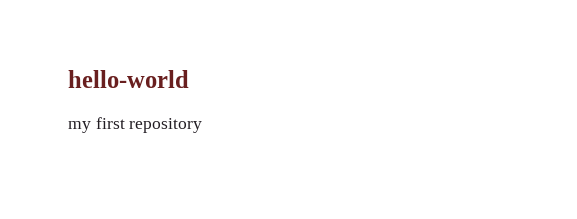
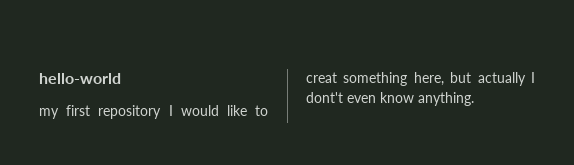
- my first repository
+ my first repository I would like to creat something here, but actually I dont't even know anything.

